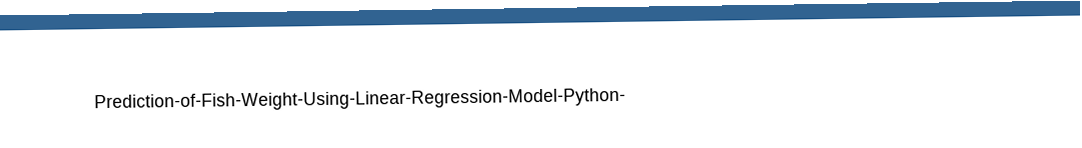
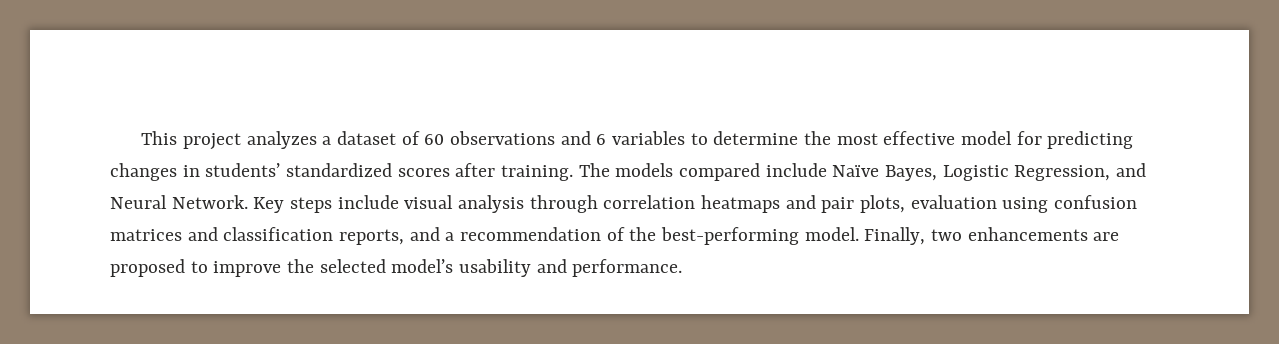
- Prediction-of-Fish-Weight-Using-Linear-Regression-Model-Python-
+ This project analyzes a dataset of 60 observations and 6 variables to determine the most effective model for predicting changes in students’ standardized scores after training. The models compared include Naïve Bayes, Logistic Regression, and Neural Network. Key steps include visual analysis through correlation heatmaps and pair plots, evaluation using confusion matrices and classification reports, and a recommendation of the best-performing model. Finally, two enhancements are proposed to improve the selected model’s usability and performance.

